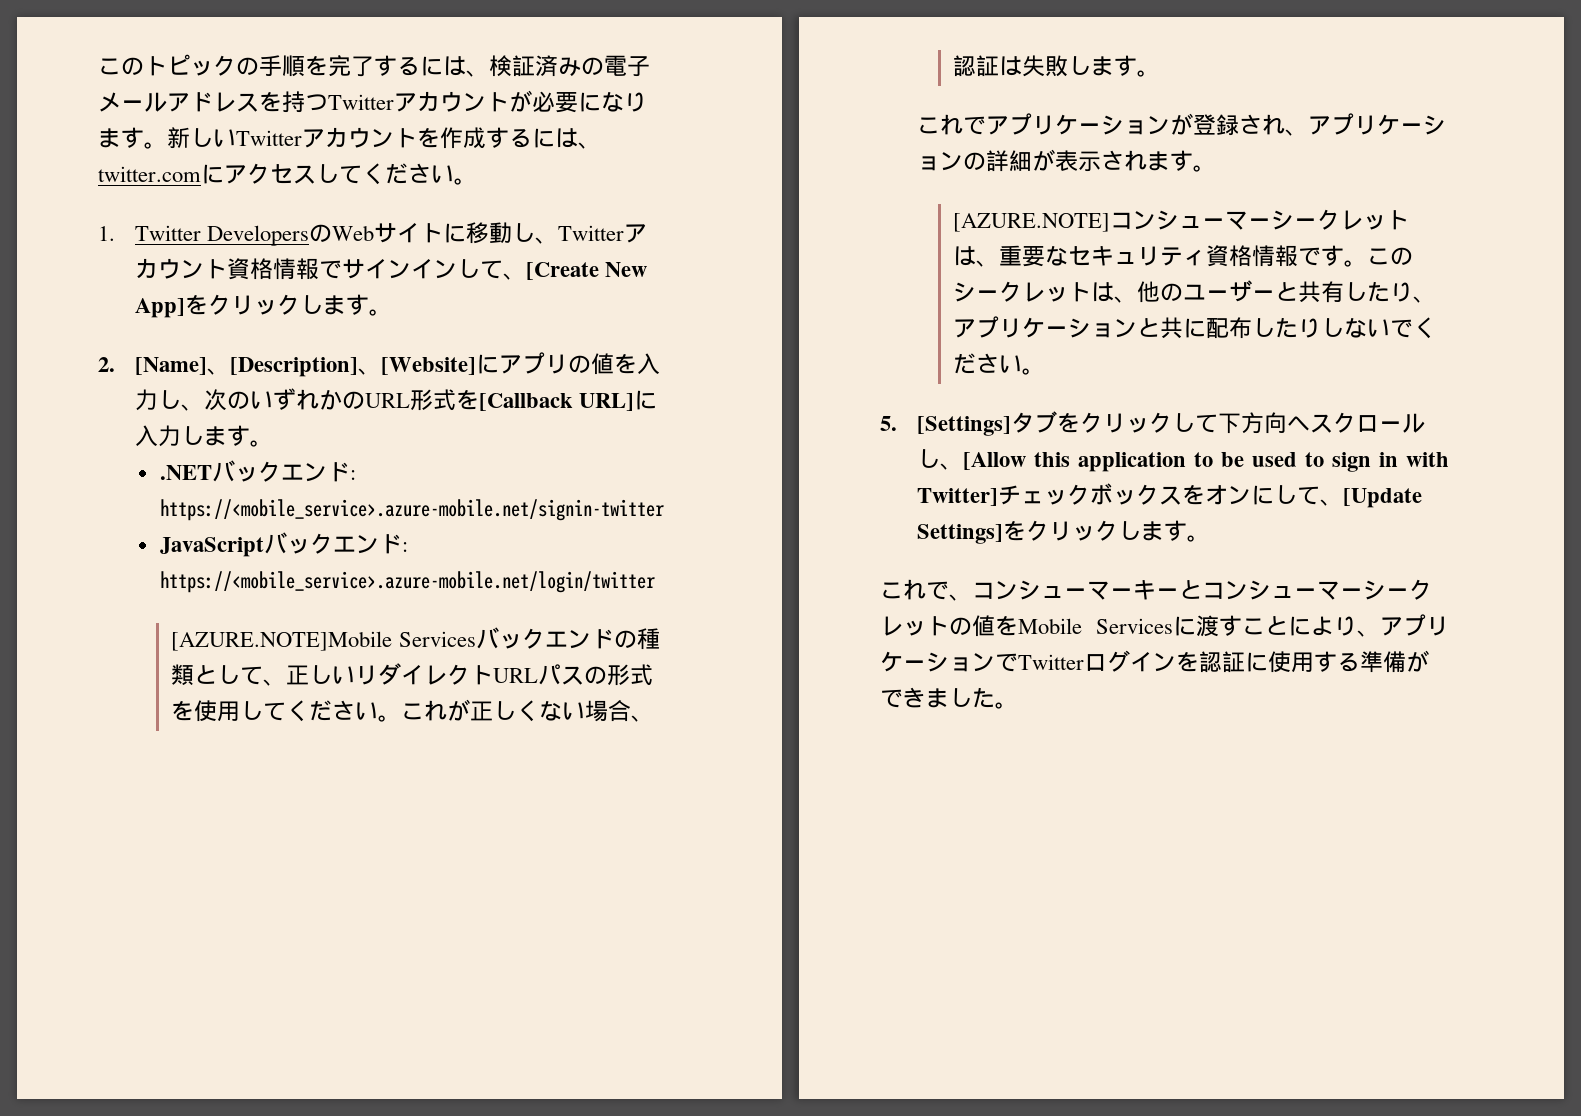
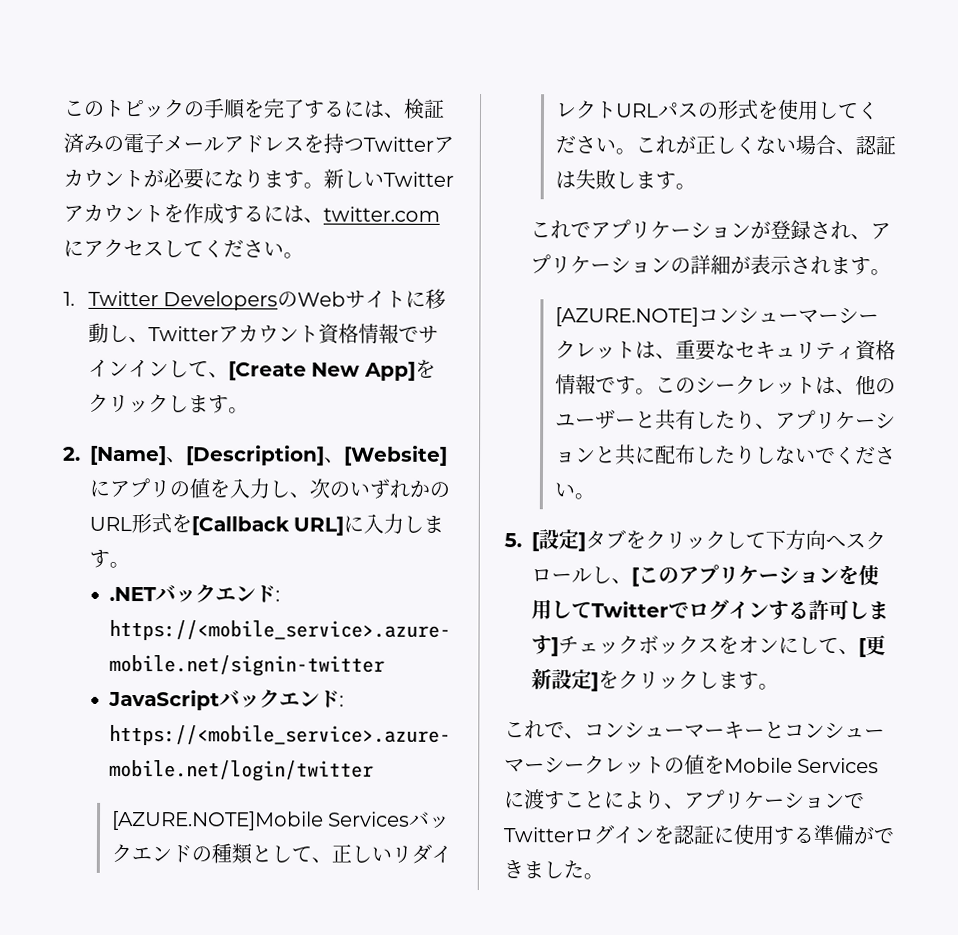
- 5. [Settings]タブをクリックして下方向へスクロールし、[Allow this application to be used to sign in with Twitter]チェックボックスをオンにして、[Update Settings]をクリックします。
+ 5. [設定]タブをクリックして下方向へスクロールし、[このアプリケーションを使用してTwitterでログインする許可します]チェックボックスをオンにして、[更新設定]をクリックします。

